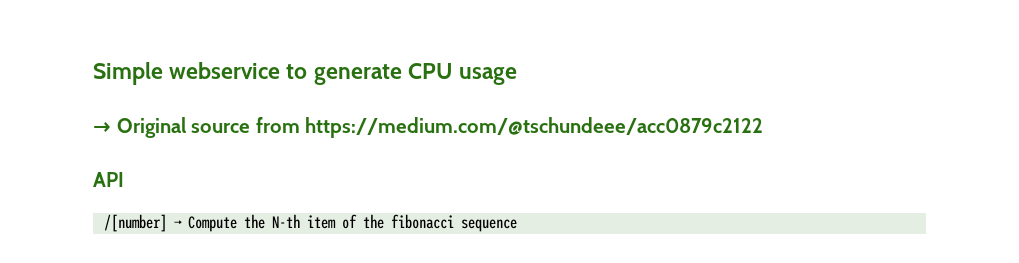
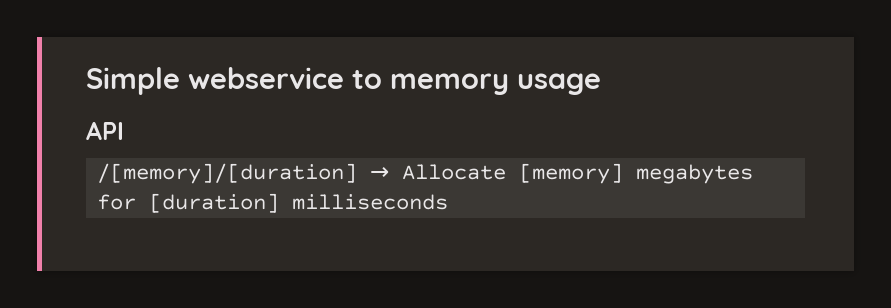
- Simple webservice to generate CPU usage
+ Simple webservice to memory usage
- → Original source from https://medium.com/@tschundeee/acc0879c2122
  API
- /[number] → Compute the N-th item of the fibonacci sequence
+ /[memory]/[duration] → Allocate [memory] megabytes for [duration] milliseconds

